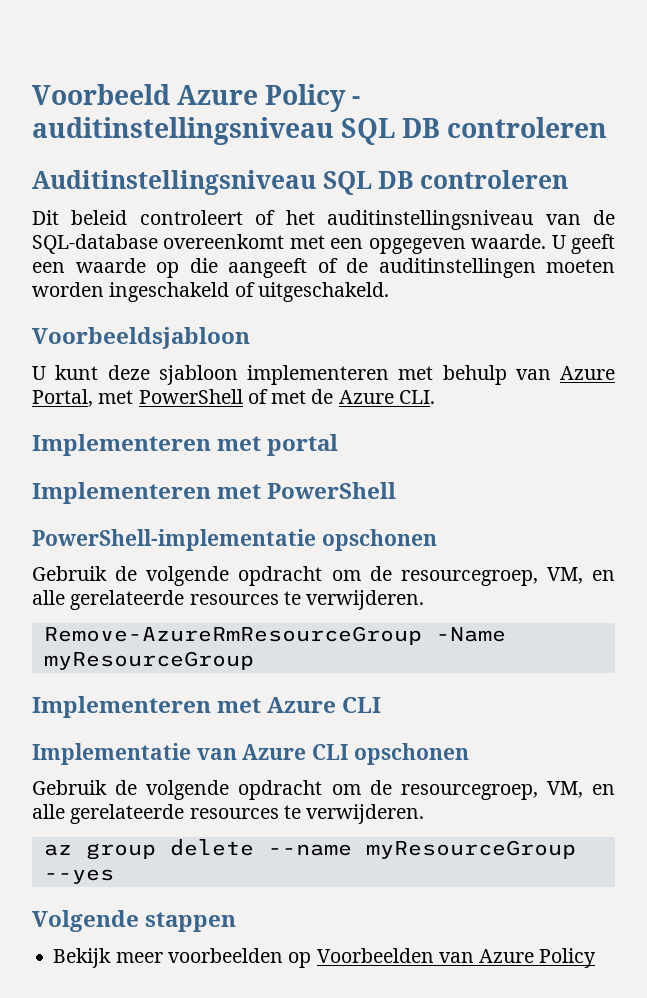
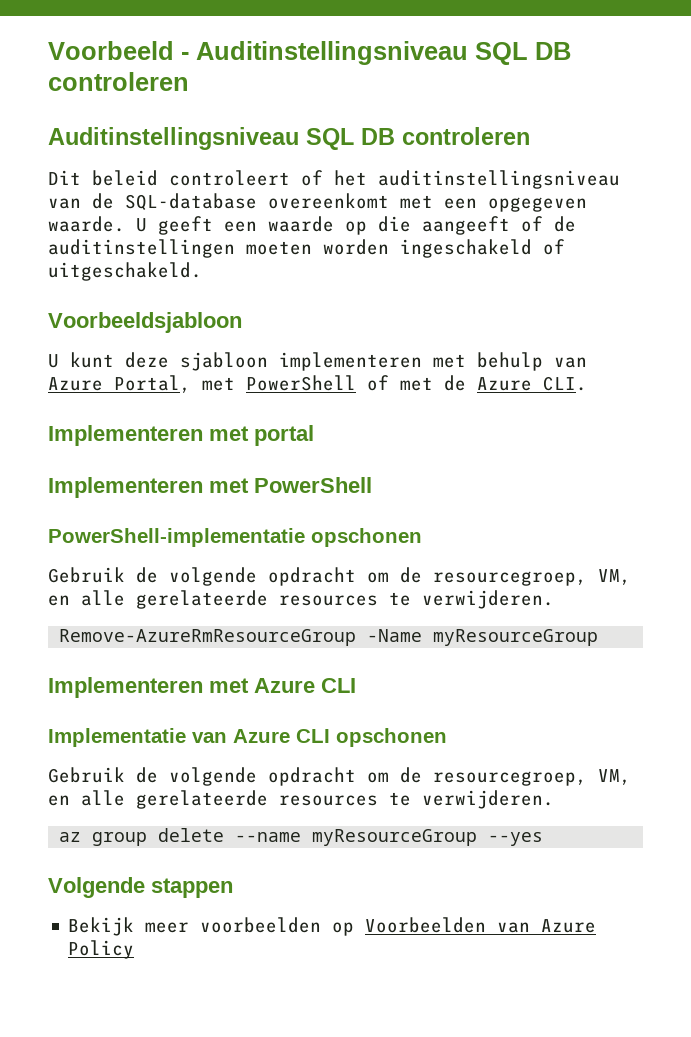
- Voorbeeld Azure Policy - auditinstellingsniveau SQL DB controleren
+ Voorbeeld - Auditinstellingsniveau SQL DB controleren

